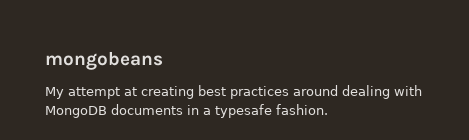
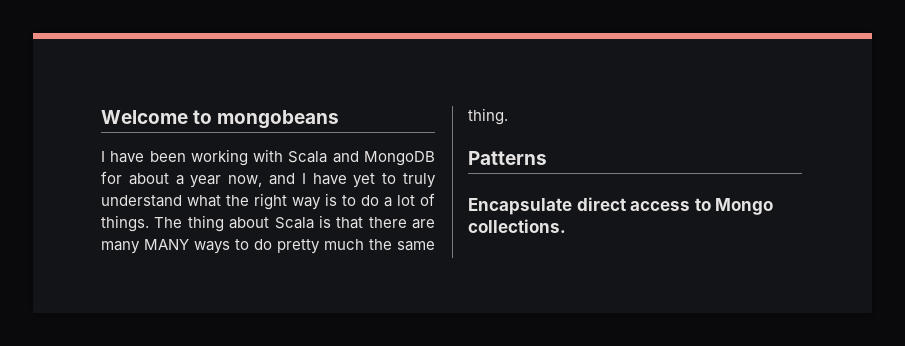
- mongobeans
+ Welcome to mongobeans
- My attempt at creating best practices around dealing with MongoDB documents in a typesafe fashion.
+ I have been working with Scala and MongoDB for about a year now, and I have yet to truly understand what the right way is to do a lot of things. The thing about Scala is that there are many MANY ways to do pretty much the same thing.
+ Patterns
+ Encapsulate direct access to Mongo collections.

